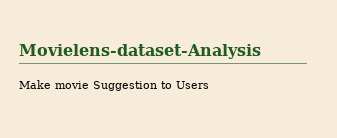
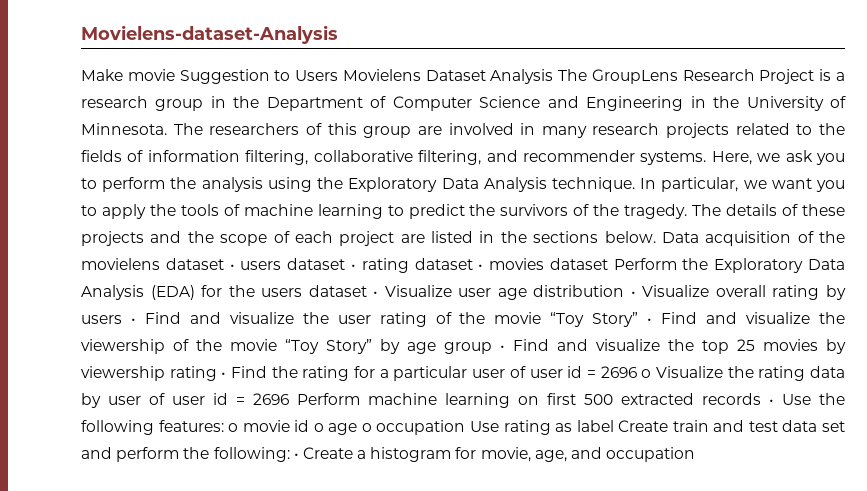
- Make movie Suggestion to Users
+ Make movie Suggestion to Users Movielens Dataset Analysis The GroupLens Research Project is a research group in the Department of Computer Science and Engineering in the University of Minnesota. The researchers of this group are involved in many research projects related to the fields of information filtering, collaborative filtering, and recommender systems. Here, we ask you to perform the analysis using the Exploratory Data Analysis technique. In particular, we want you to apply the tools of machine learning to predict the survivors of the tragedy. The details of these projects and the scope of each project are listed in the sections below. Data acquisition of the movielens dataset • users dataset • rating dataset • movies dataset Perform the Exploratory Data Analysis (EDA) for the users dataset • Visualize user age distribution • Visualize overall rating by users • Find and visualize the user rating of the movie “Toy Story” • Find and visualize the viewership of the movie “Toy Story” by age group • Find and visualize the top 25 movies by viewership rating • Find the rating for a particular user of user id = 2696 o Visualize the rating data by user of user id = 2696 Perform machine learning on first 500 extracted records • Use the following features: o movie id o age o occupation Use rating as label Create train and test data set and perform the following: • Create a histogram for movie, age, and occupation

